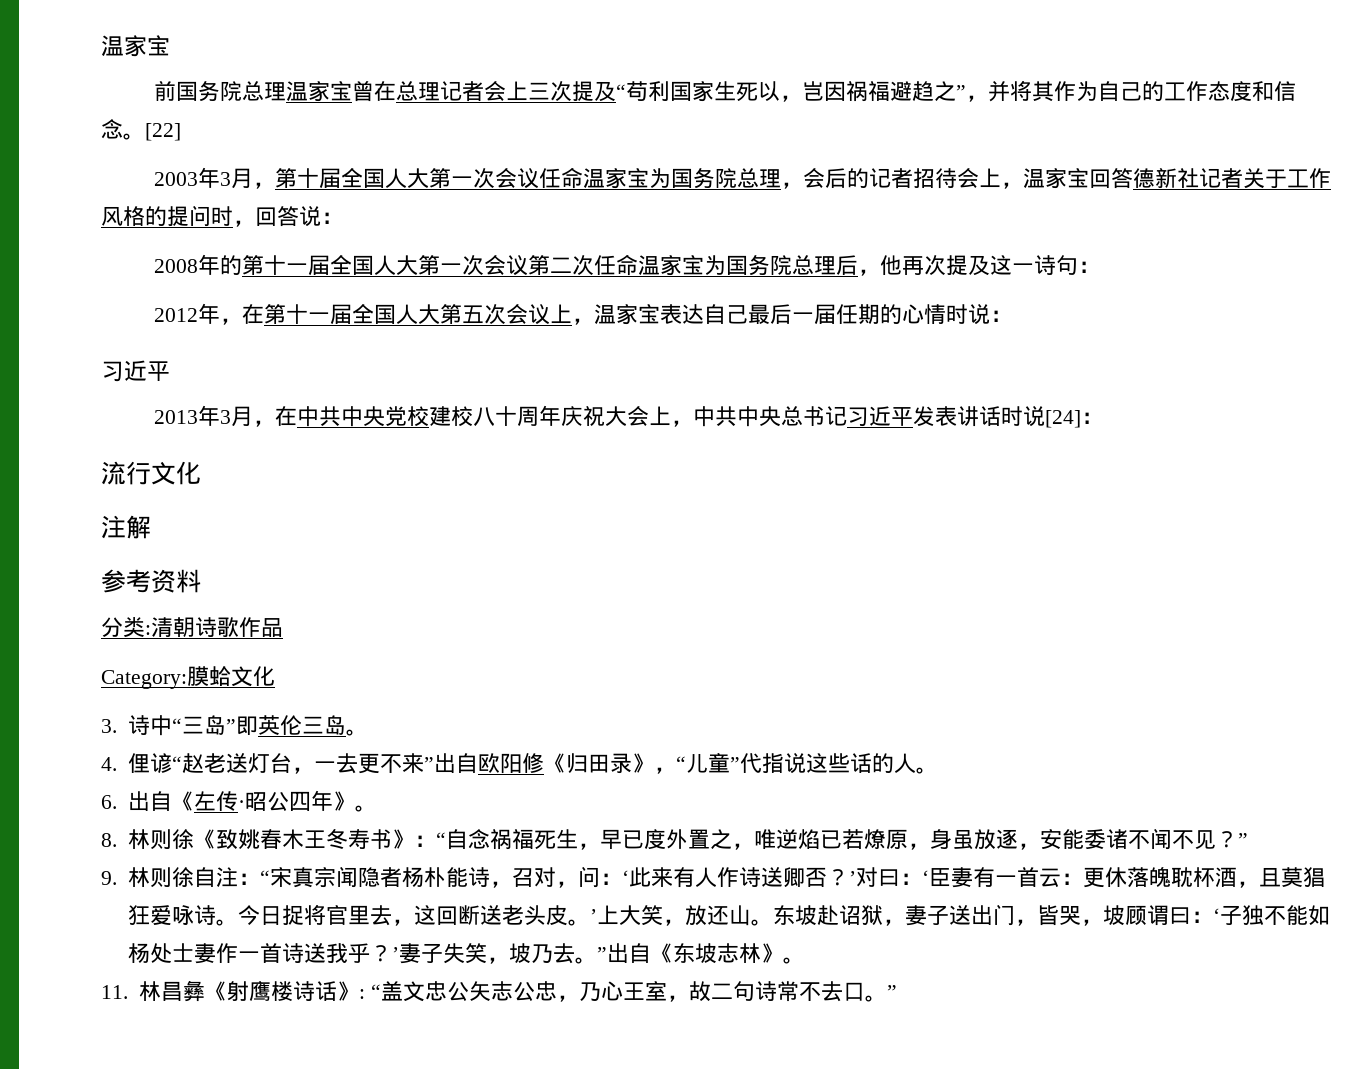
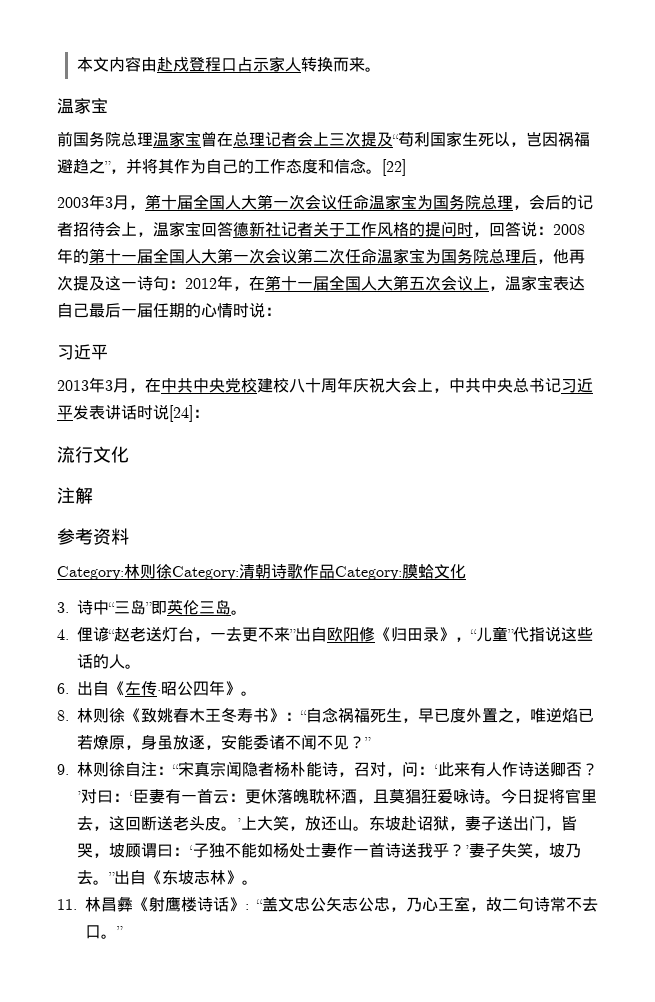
+ 本文内容由赴戍登程口占示家人转换而来。
- 2003年3月，第十届全国人大第一次会议任命温家宝为国务院总理，会后的记者招待会上，温家宝回答德新社记者关于工作风格的提问时，回答说：
- 2008年的第十一届全国人大第一次会议第二次任命温家宝为国务院总理后，他再次提及这一诗句：
- 2012年，在第十一届全国人大第五次会议上，温家宝表达自己最后一届任期的心情时说：
+ 2003年3月，第十届全国人大第一次会议任命温家宝为国务院总理，会后的记者招待会上，温家宝回答德新社记者关于工作风格的提问时，回答说：2008年的第十一届全国人大第一次会议第二次任命温家宝为国务院总理后，他再次提及这一诗句：2012年，在第十一届全国人大第五次会议上，温家宝表达自己最后一届任期的心情时说：
- 分类:清朝诗歌作品
- Category:膜蛤文化
+ Category:林则徐Category:清朝诗歌作品Category:膜蛤文化

